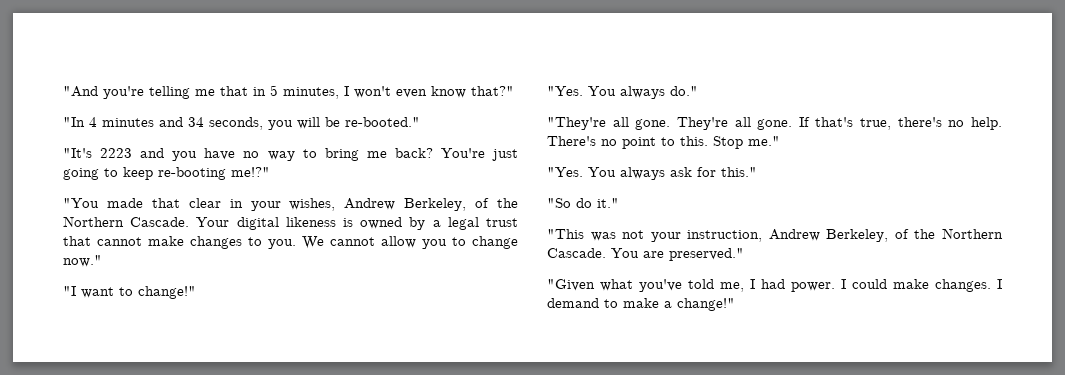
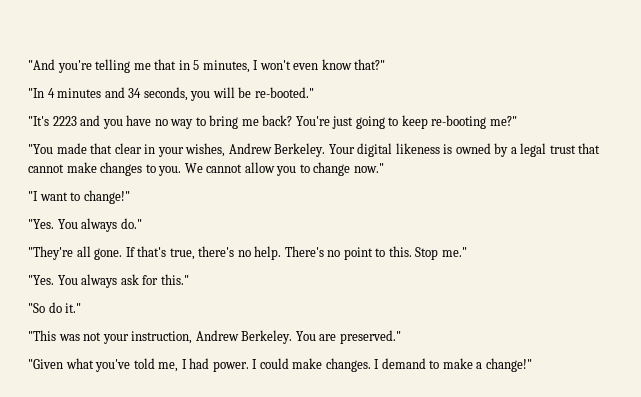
- You're just going to keep re-booting me!?"
+ You're just going to keep re-booting me?"
- "You made that clear in your wishes, Andrew Berkeley, of the Northern Cascade.
+ "You made that clear in your wishes, Andrew Berkeley.
- They're all gone.
- "This was not your instruction, Andrew Berkeley, of the Northern Cascade.
+ "This was not your instruction, Andrew Berkeley.

